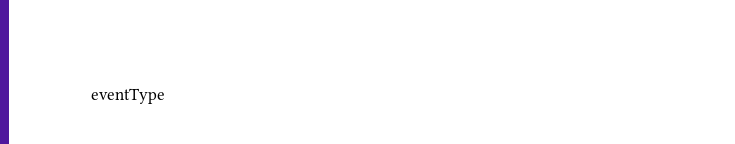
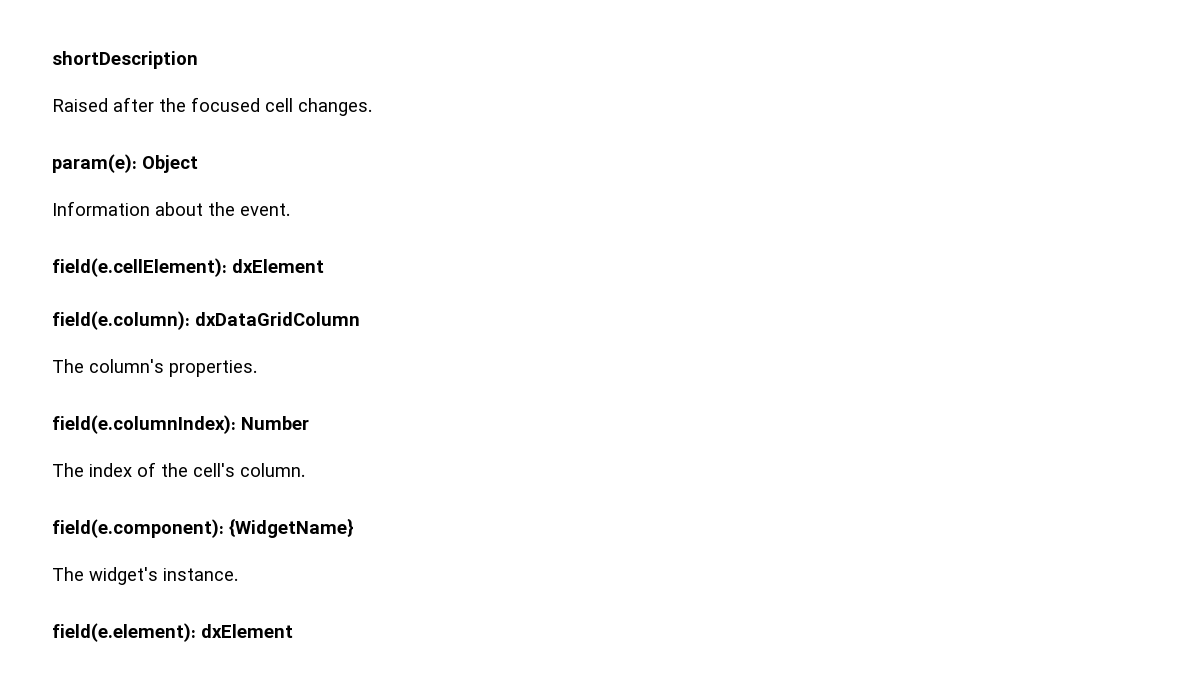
- eventType
+ shortDescription
+ Raised after the focused cell changes.
+ param(e): Object
+ Information about the event.
+ field(e.cellElement): dxElement
+ field(e.column): dxDataGridColumn
+ The column's properties.
+ field(e.columnIndex): Number
+ The index of the cell's column.
+ field(e.component): {WidgetName}
+ The widget's instance.
+ field(e.element): dxElement

